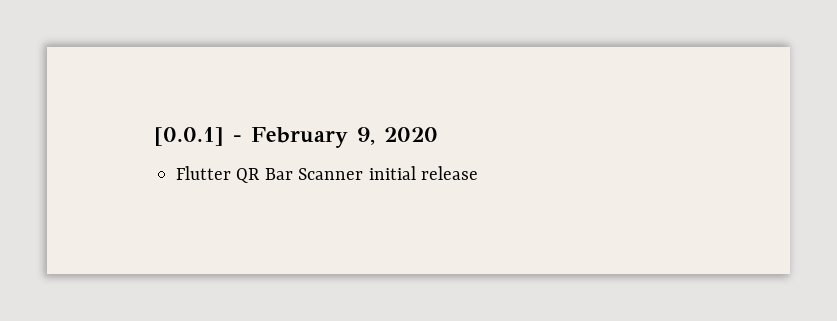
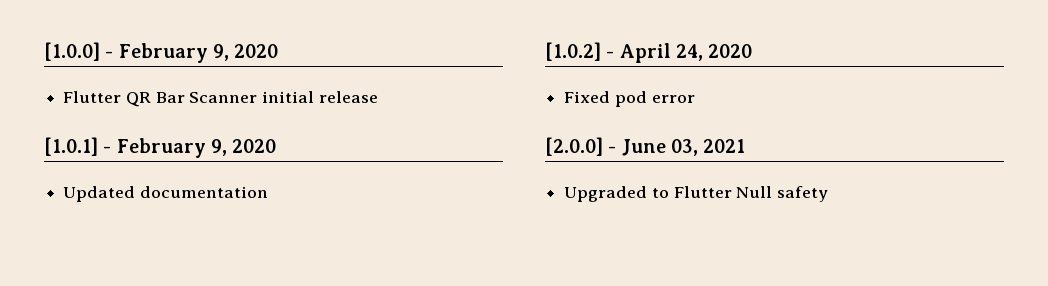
- [0.0.1] - February 9, 2020
+ [1.0.0] - February 9, 2020
+ [1.0.1] - February 9, 2020
+ Updated documentation
+ [1.0.2] - April 24, 2020
+ Fixed pod error
+ [2.0.0] - June 03, 2021
+ Upgraded to Flutter Null safety

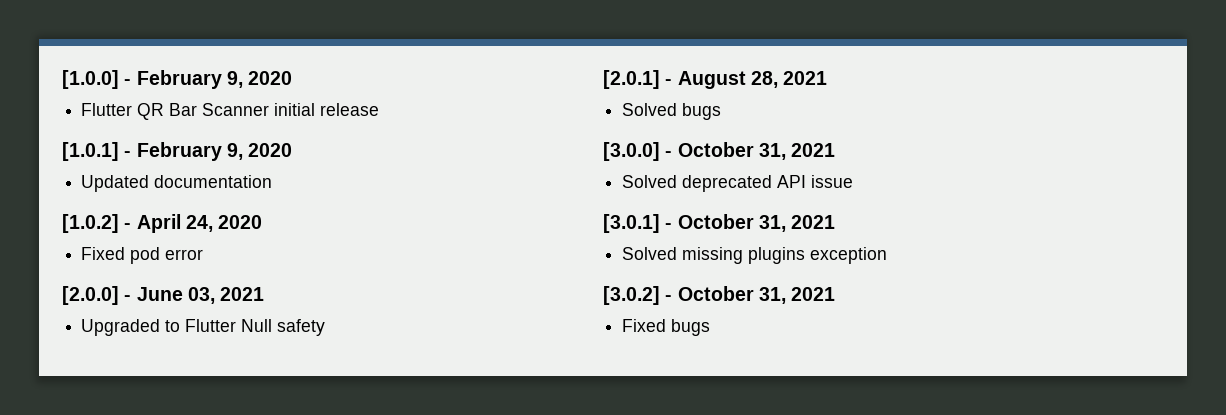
+ [2.0.1] - August 28, 2021
+ Solved bugs
+ [3.0.0] - October 31, 2021
+ Solved deprecated API issue
+ [3.0.1] - October 31, 2021
+ Solved missing plugins exception
+ [3.0.2] - October 31, 2021
+ Fixed bugs

